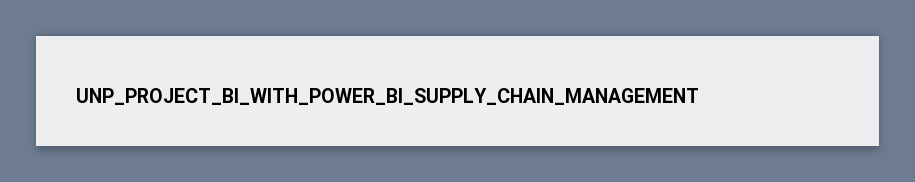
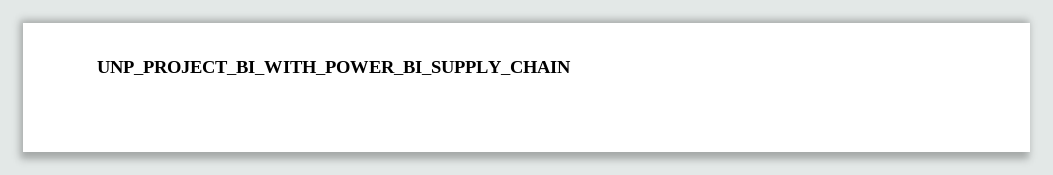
- UNP_PROJECT_BI_WITH_POWER_BI_SUPPLY_CHAIN_MANAGEMENT
+ UNP_PROJECT_BI_WITH_POWER_BI_SUPPLY_CHAIN

